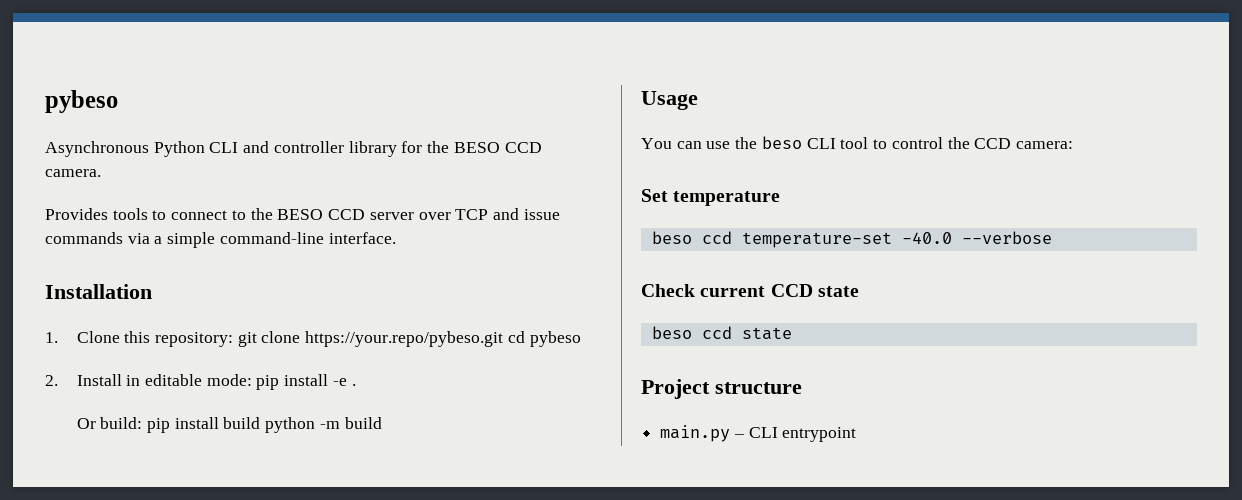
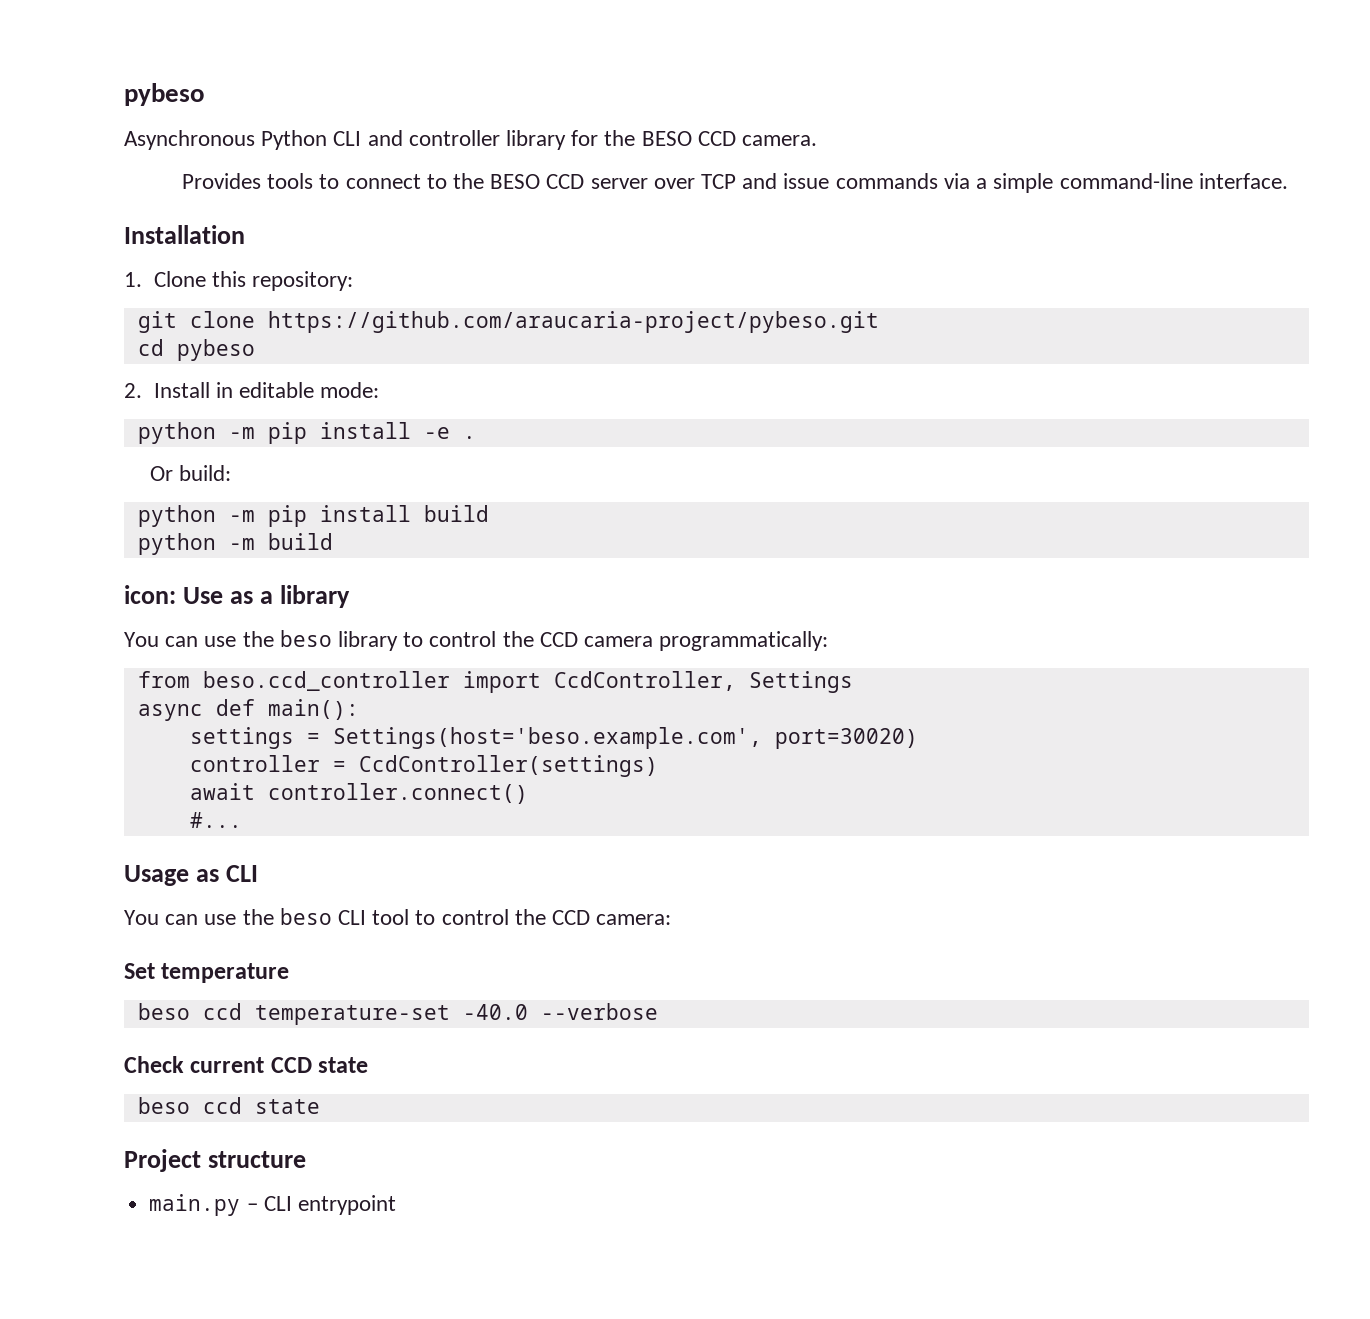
- 1. Clone this repository: git clone https://your.repo/pybeso.git cd pybeso
+ 1. Clone this repository:
+ git clone https://github.com/araucaria-project/pybeso.git
+ cd pybeso
- 2. Install in editable mode: pip install -e .
+ 2. Install in editable mode:
+ python -m pip install -e .
- Or build: pip install build python -m build
+ Or build:
+ python -m pip install build
+ python -m build
+ icon: Use as a library
+ You can use the beso library to control the CCD camera programmatically:
+ from beso.ccd_controller import CcdController, Settings
+ async def main():
+ settings = Settings(host='beso.example.com', port=30020)
+ controller = CcdController(settings)
+ await controller.connect()
+ #...
- Usage
+ Usage as CLI

